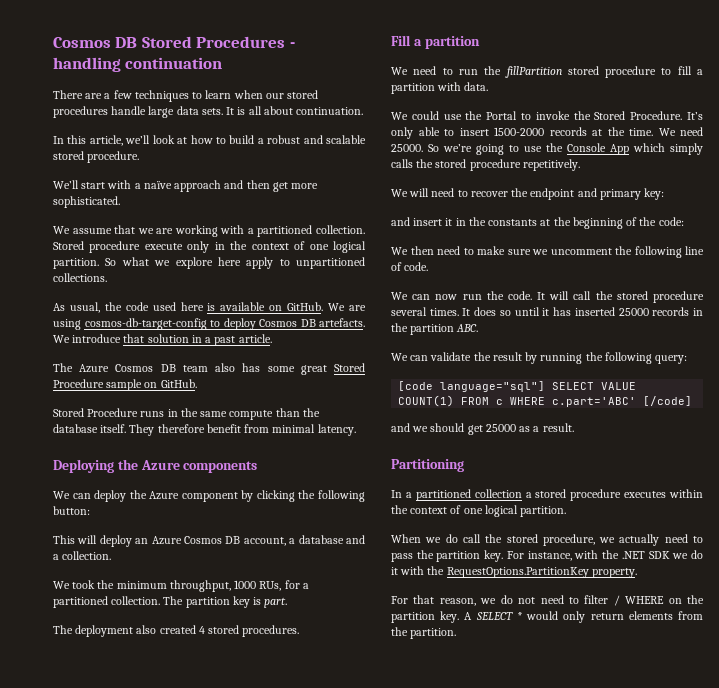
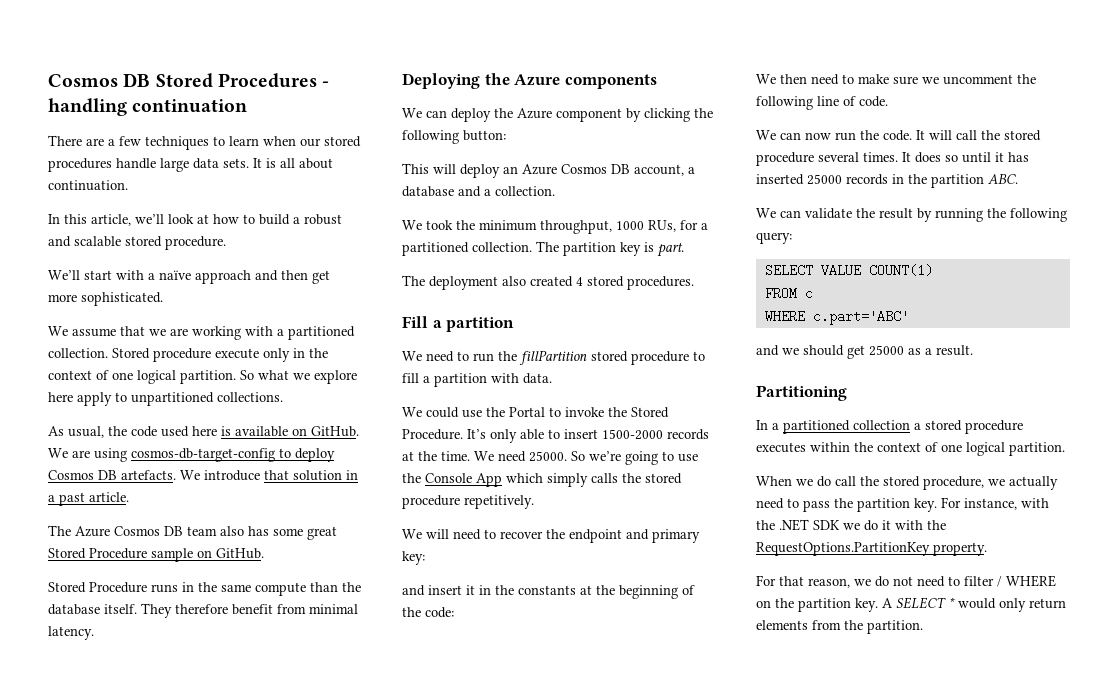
- [code language="sql"] SELECT VALUE COUNT(1) FROM c WHERE c.part='ABC' [/code]
+ SELECT VALUE COUNT(1)
+ FROM c
+ WHERE c.part='ABC'

